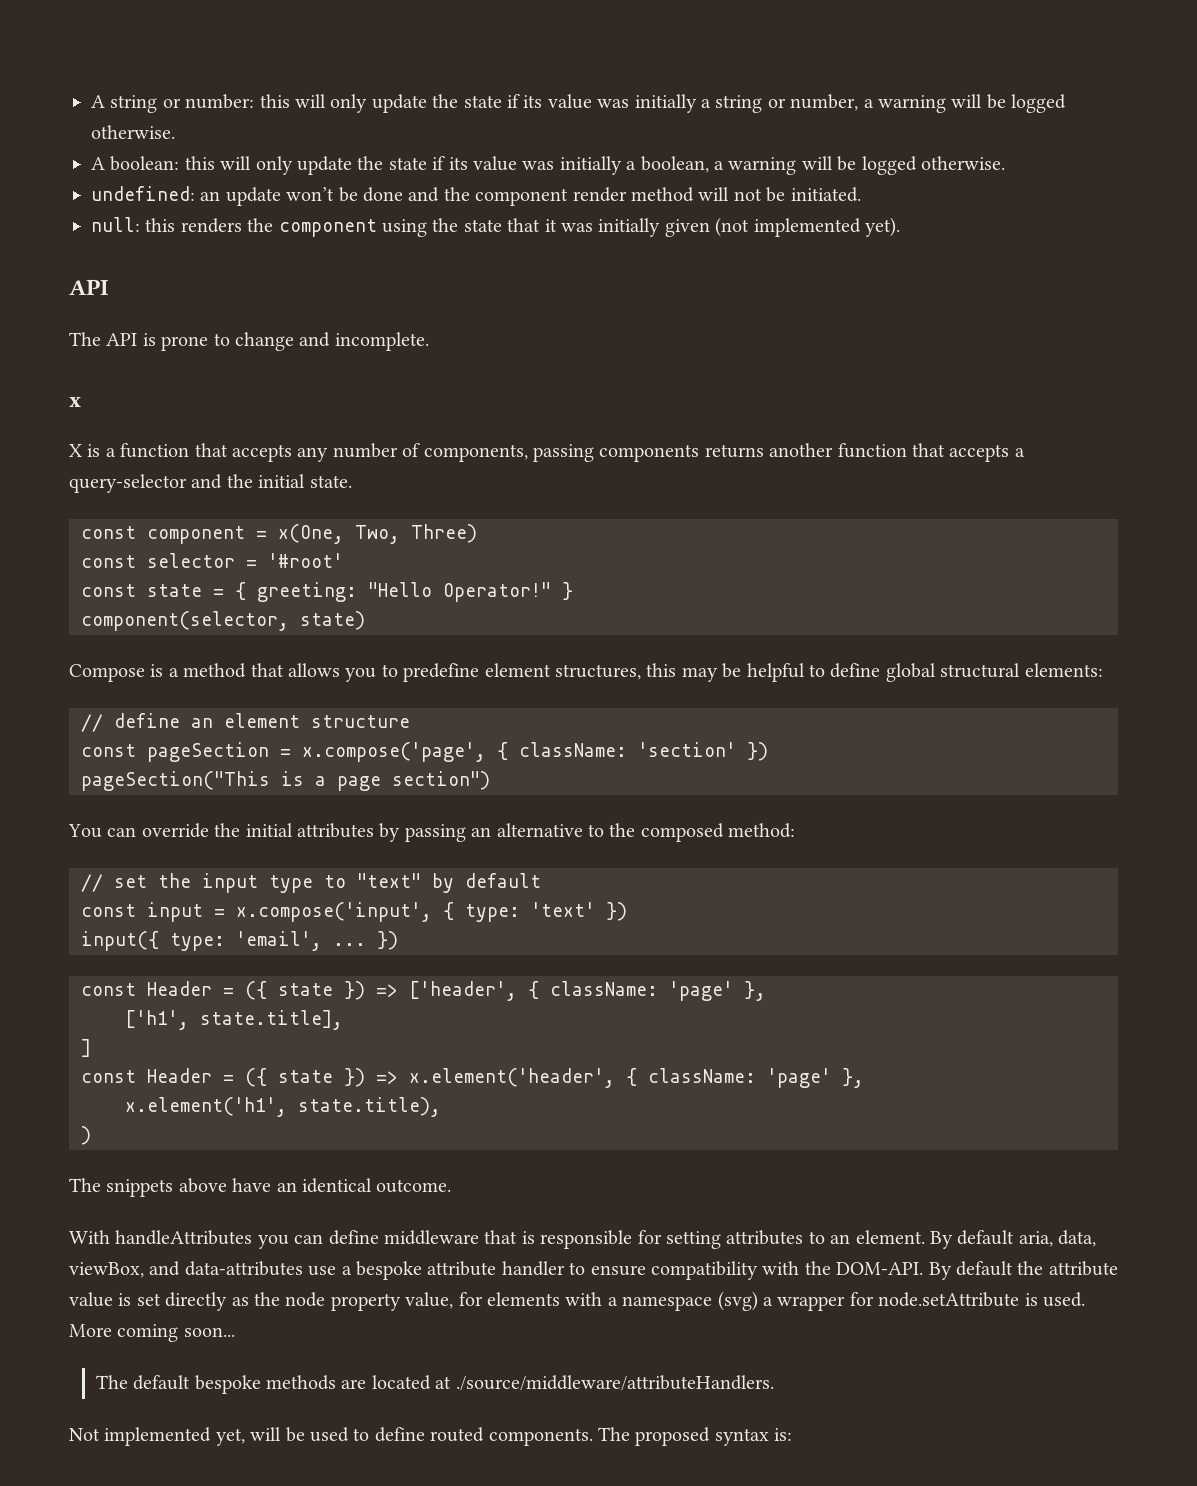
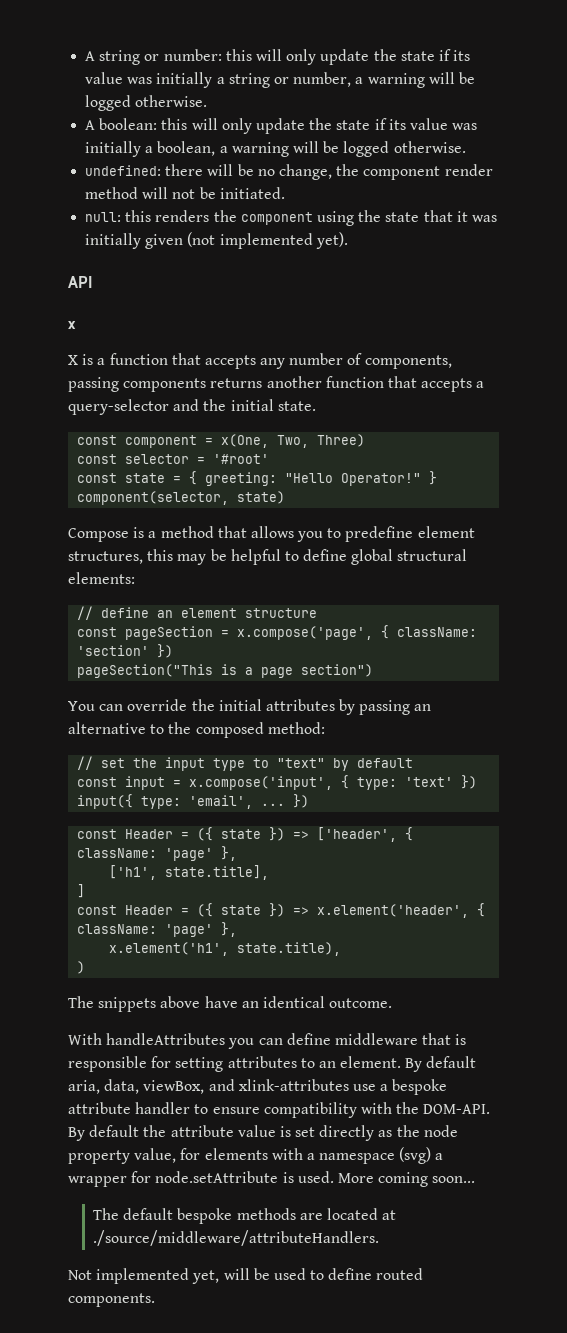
- undefined: an update won’t be done and the component render method will not be initiated.
+ undefined: there will be no change, the component render method will not be initiated.
- The API is prone to change and incomplete.
- By default aria, data, viewBox, and data-attributes use a bespoke attribute handler to ensure compatibility with the DOM-API.
+ By default aria, data, viewBox, and xlink-attributes use a bespoke attribute handler to ensure compatibility with the DOM-API.
- The proposed syntax is:

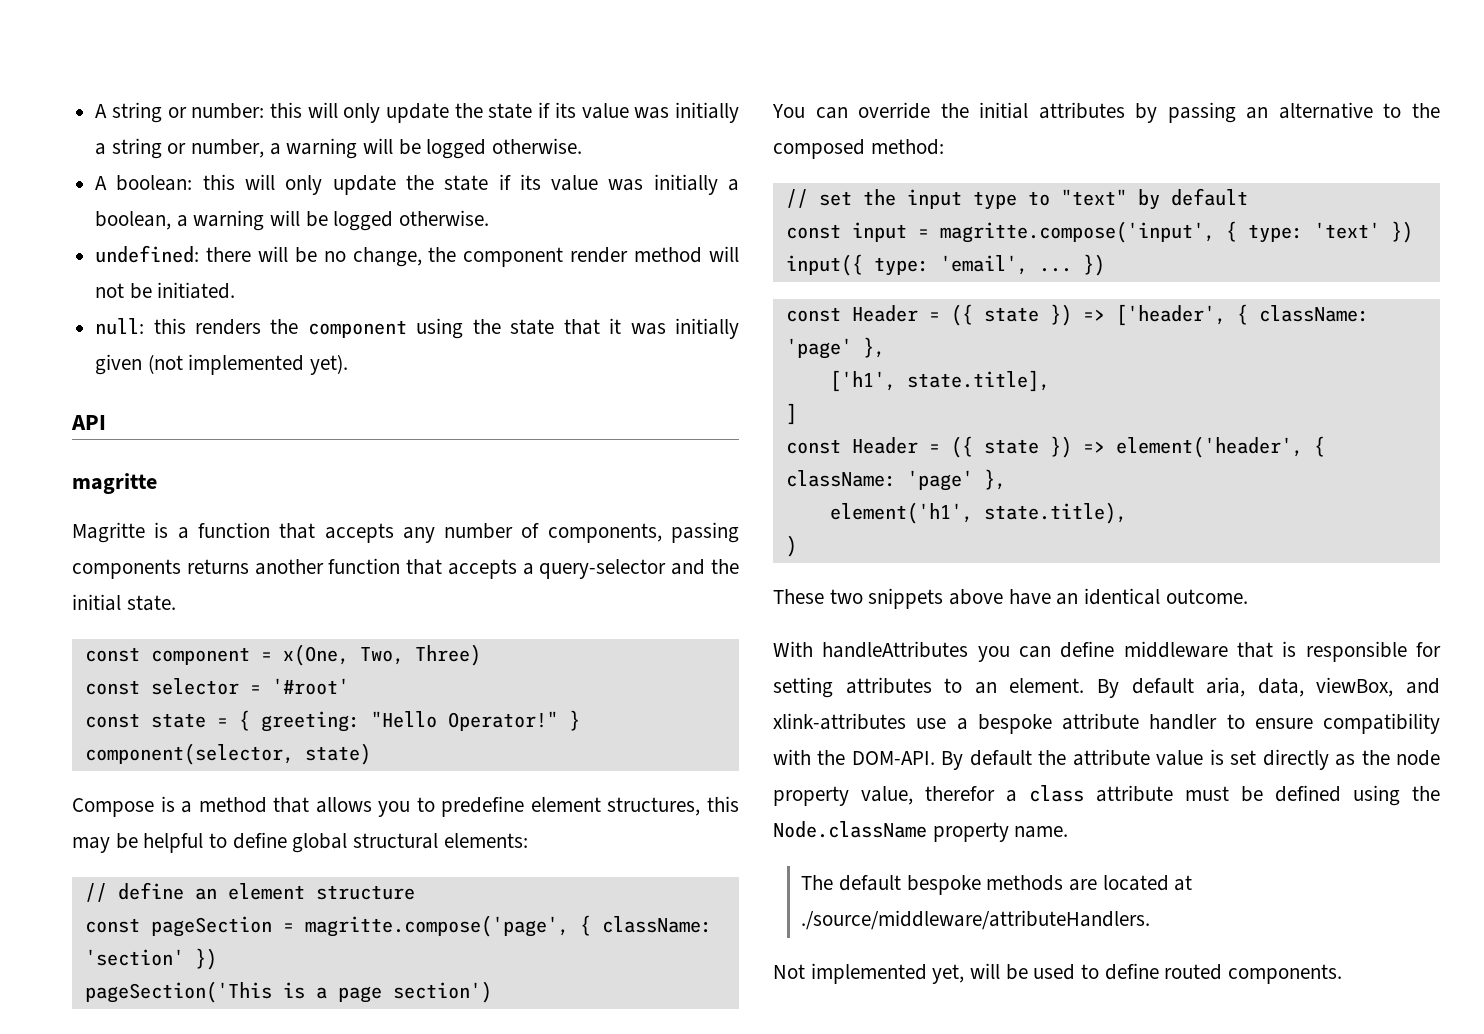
- x
- X is a function that accepts any number of components, passing components returns another function that accepts a query-selector and the initial state.
+ magritte
+ Magritte is a function that accepts any number of components, passing components returns another function that accepts a query-selector and the initial state.
- const pageSection = x.compose('page', { className: 'section' })
+ const pageSection = magritte.compose('page', { className: 'section' })
- pageSection("This is a page section")
+ pageSection('This is a page section')
- const input = x.compose('input', { type: 'text' })
+ const input = magritte.compose('input', { type: 'text' })
- const Header = ({ state }) => x.element('header', { className: 'page' },
- x.element('h1', state.title),
+ const Header = ({ state }) => element('header', { className: 'page' },
+ element('h1', state.title),
- The snippets above have an identical outcome.
+ These two snippets above have an identical outcome.
- By default the attribute value is set directly as the node property value, for elements with a namespace (svg) a wrapper for node.setAttribute is used. More coming soon...
+ By default the attribute value is set directly as the node property value, therefor a class attribute must be defined using the Node.className property name.

